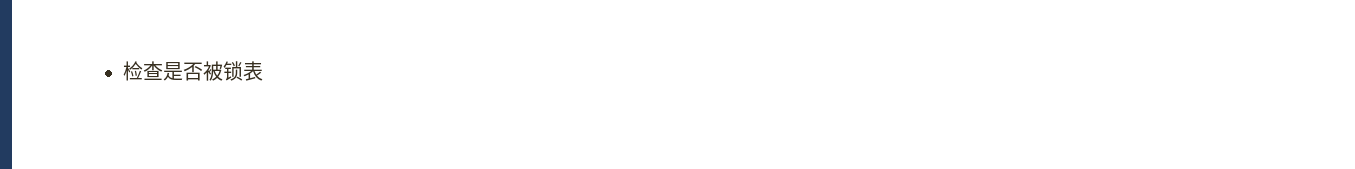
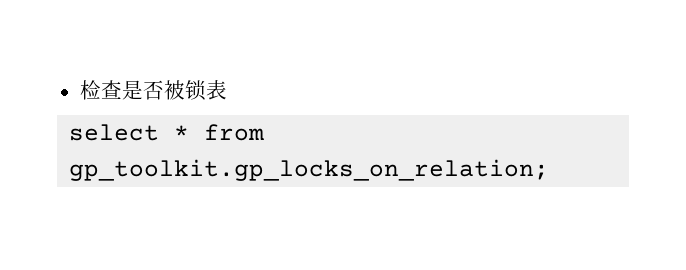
+ select * from gp_toolkit.gp_locks_on_relation;

